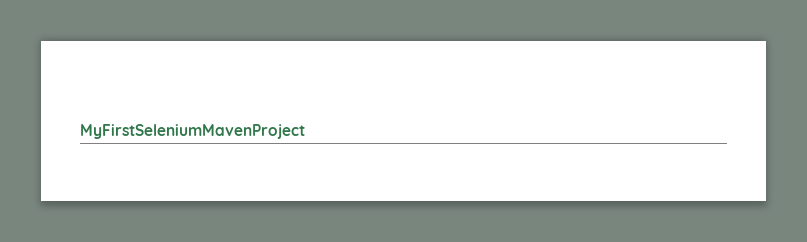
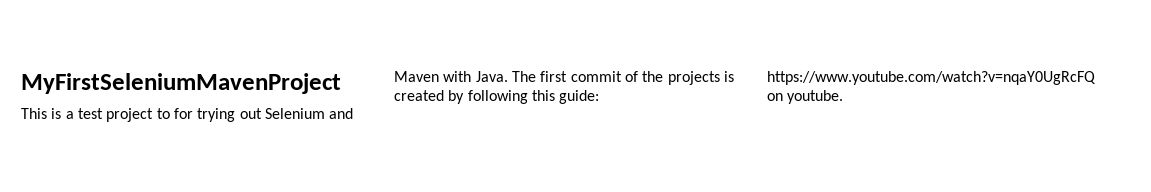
+ This is a test project to for trying out Selenium and Maven with Java. The first commit of the projects is created by following this guide: https://www.youtube.com/watch?v=nqaY0UgRcFQ on youtube.

